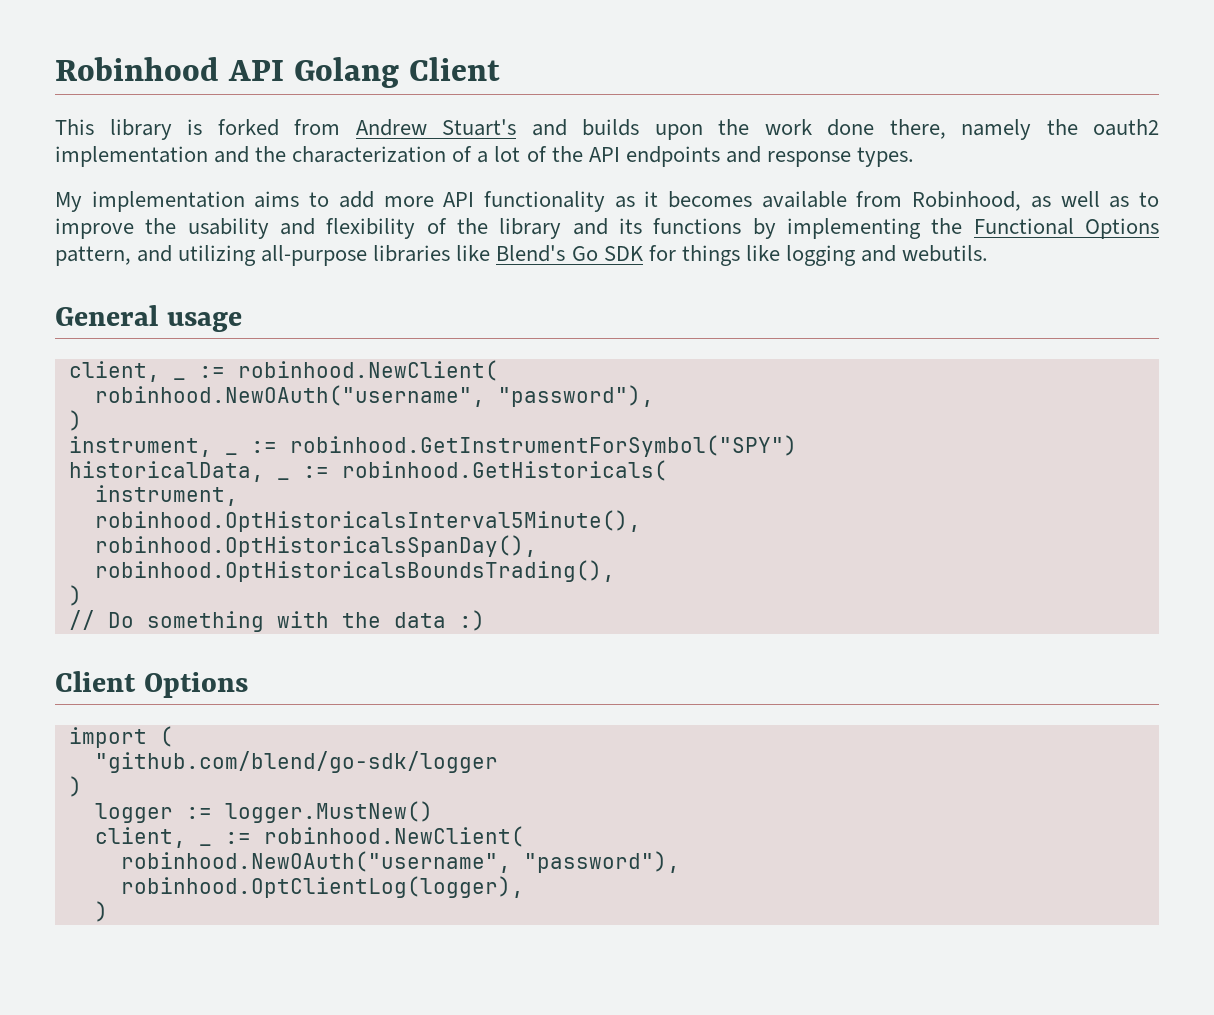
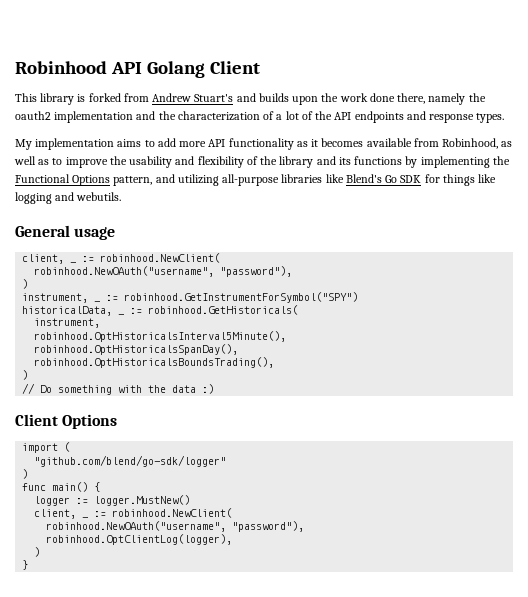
- "github.com/blend/go-sdk/logger
+ "github.com/blend/go-sdk/logger"
  )
+ func main() {
+ }

